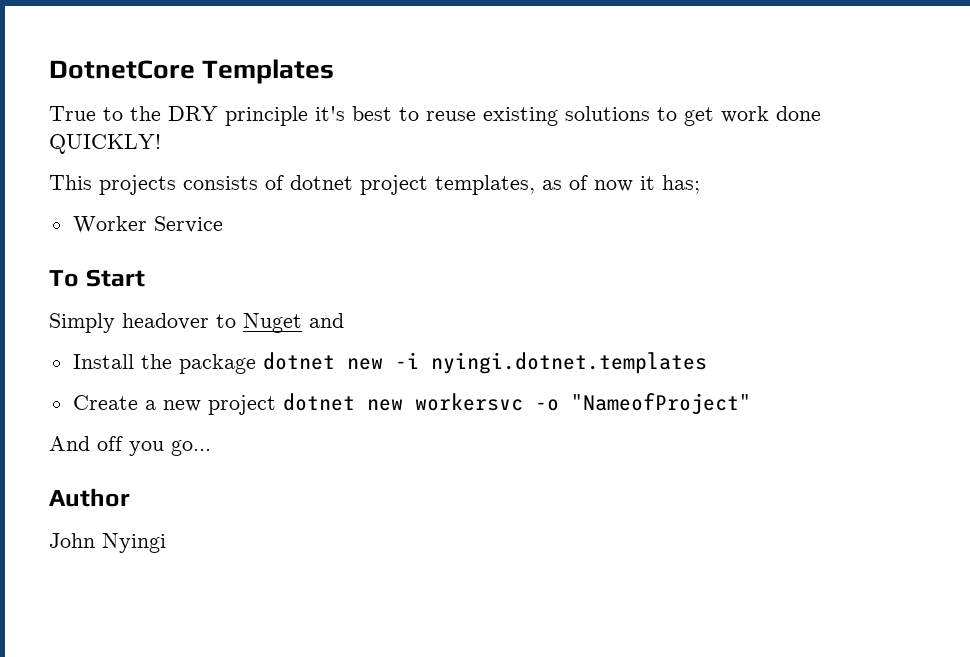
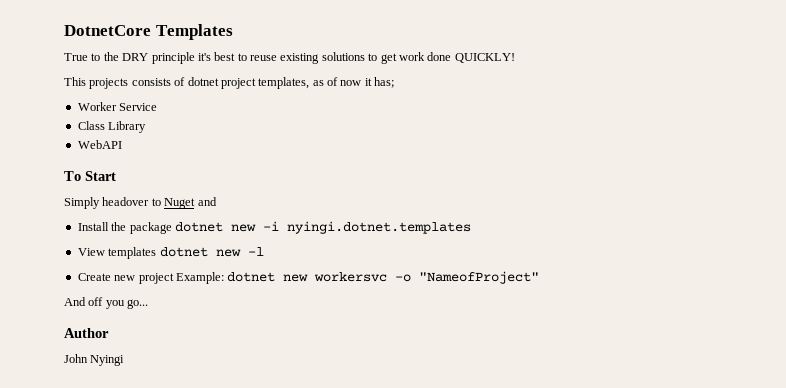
+ Class Library
+ WebAPI
+ View templates dotnet new -l
- Create a new project dotnet new workersvc -o "NameofProject"
+ Create new project Example: dotnet new workersvc -o "NameofProject"

